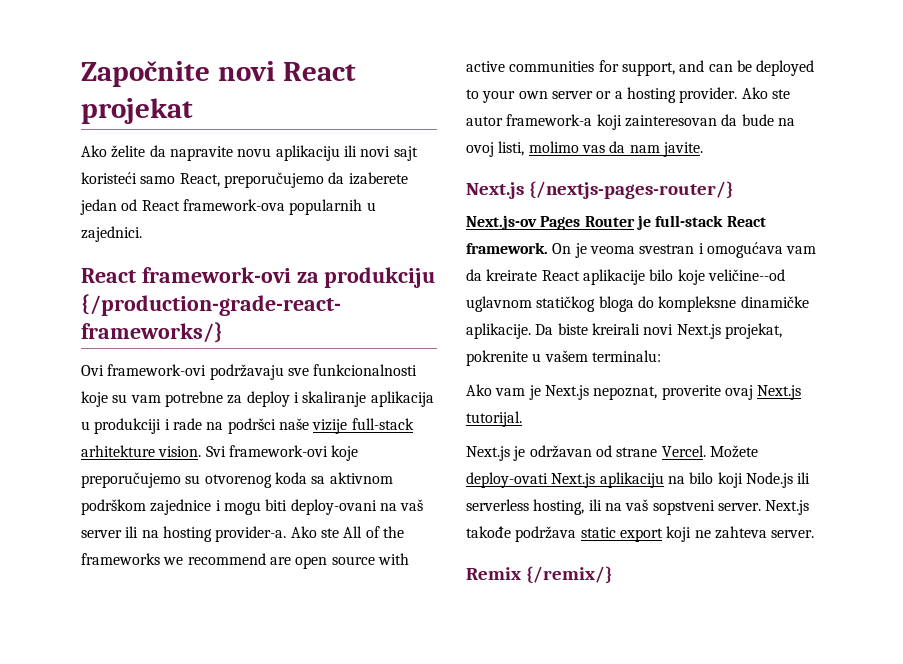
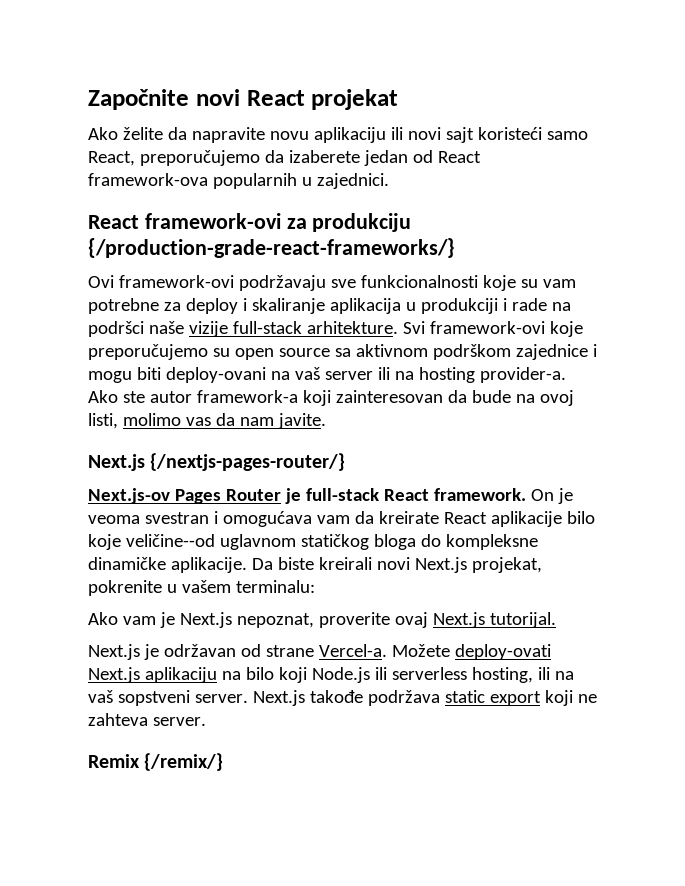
- Ovi framework-ovi podržavaju sve funkcionalnosti koje su vam potrebne za deploy i skaliranje aplikacija u produkciji i rade na podršci naše vizije full-stack arhitekture vision.
+ Ovi framework-ovi podržavaju sve funkcionalnosti koje su vam potrebne za deploy i skaliranje aplikacija u produkciji i rade na podršci naše vizije full-stack arhitekture.
- Svi framework-ovi koje preporučujemo su otvorenog koda sa aktivnom podrškom zajednice i mogu biti deploy-ovani na vaš server ili na hosting provider-a.
+ Svi framework-ovi koje preporučujemo su open source sa aktivnom podrškom zajednice i mogu biti deploy-ovani na vaš server ili na hosting provider-a.
- Ako ste All of the frameworks we recommend are open source with active communities for support, and can be deployed to your own server or a hosting provider. Ako ste autor framework-a koji zainteresovan da bude na ovoj listi, molimo vas da nam javite.
+ Ako ste autor framework-a koji zainteresovan da bude na ovoj listi, molimo vas da nam javite.
- Next.js je održavan od strane Vercel.
+ Next.js je održavan od strane Vercel-a.

